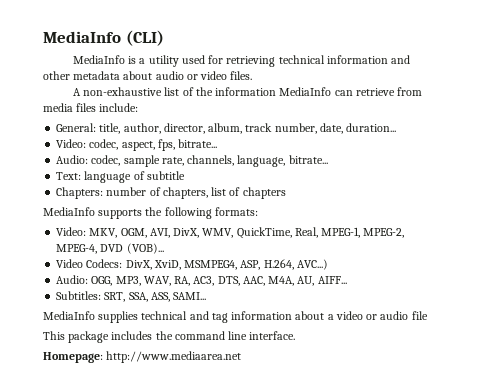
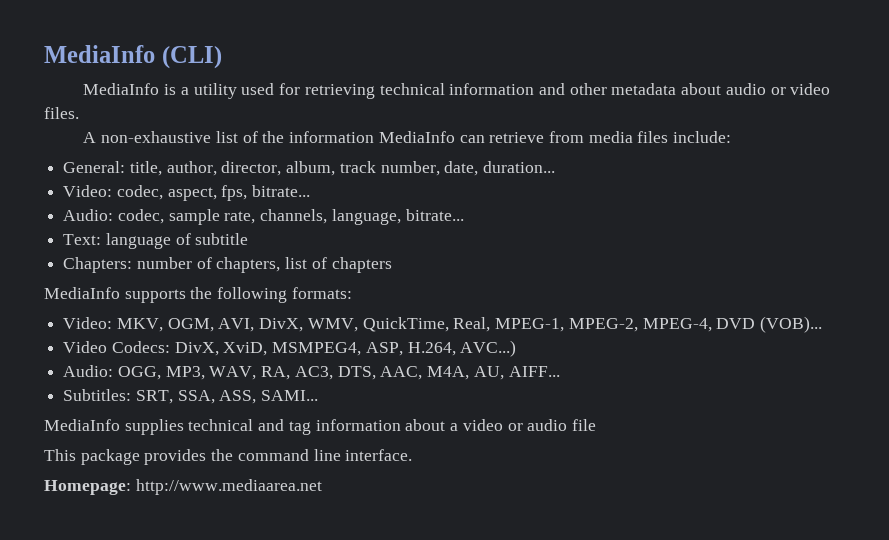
- This package includes the command line interface.
+ This package provides the command line interface.

